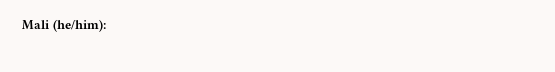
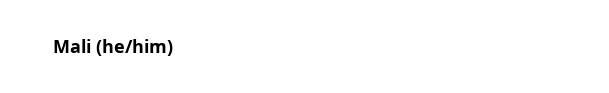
- Mali (he/him):
+ Mali (he/him)

